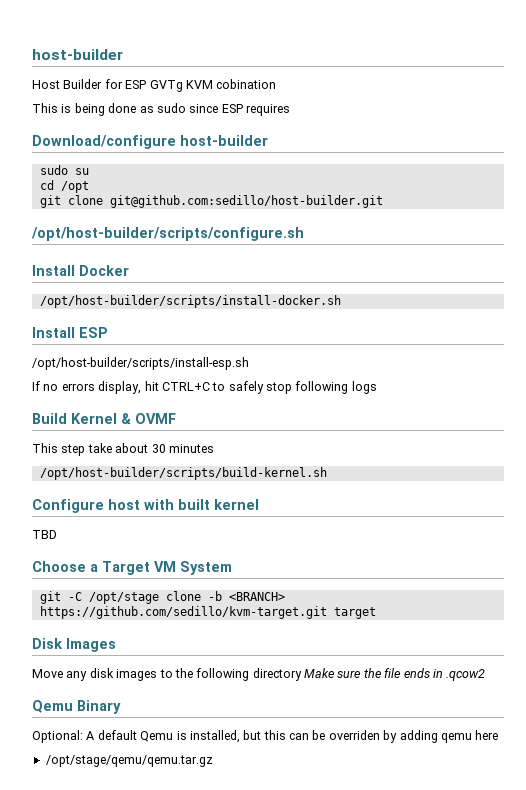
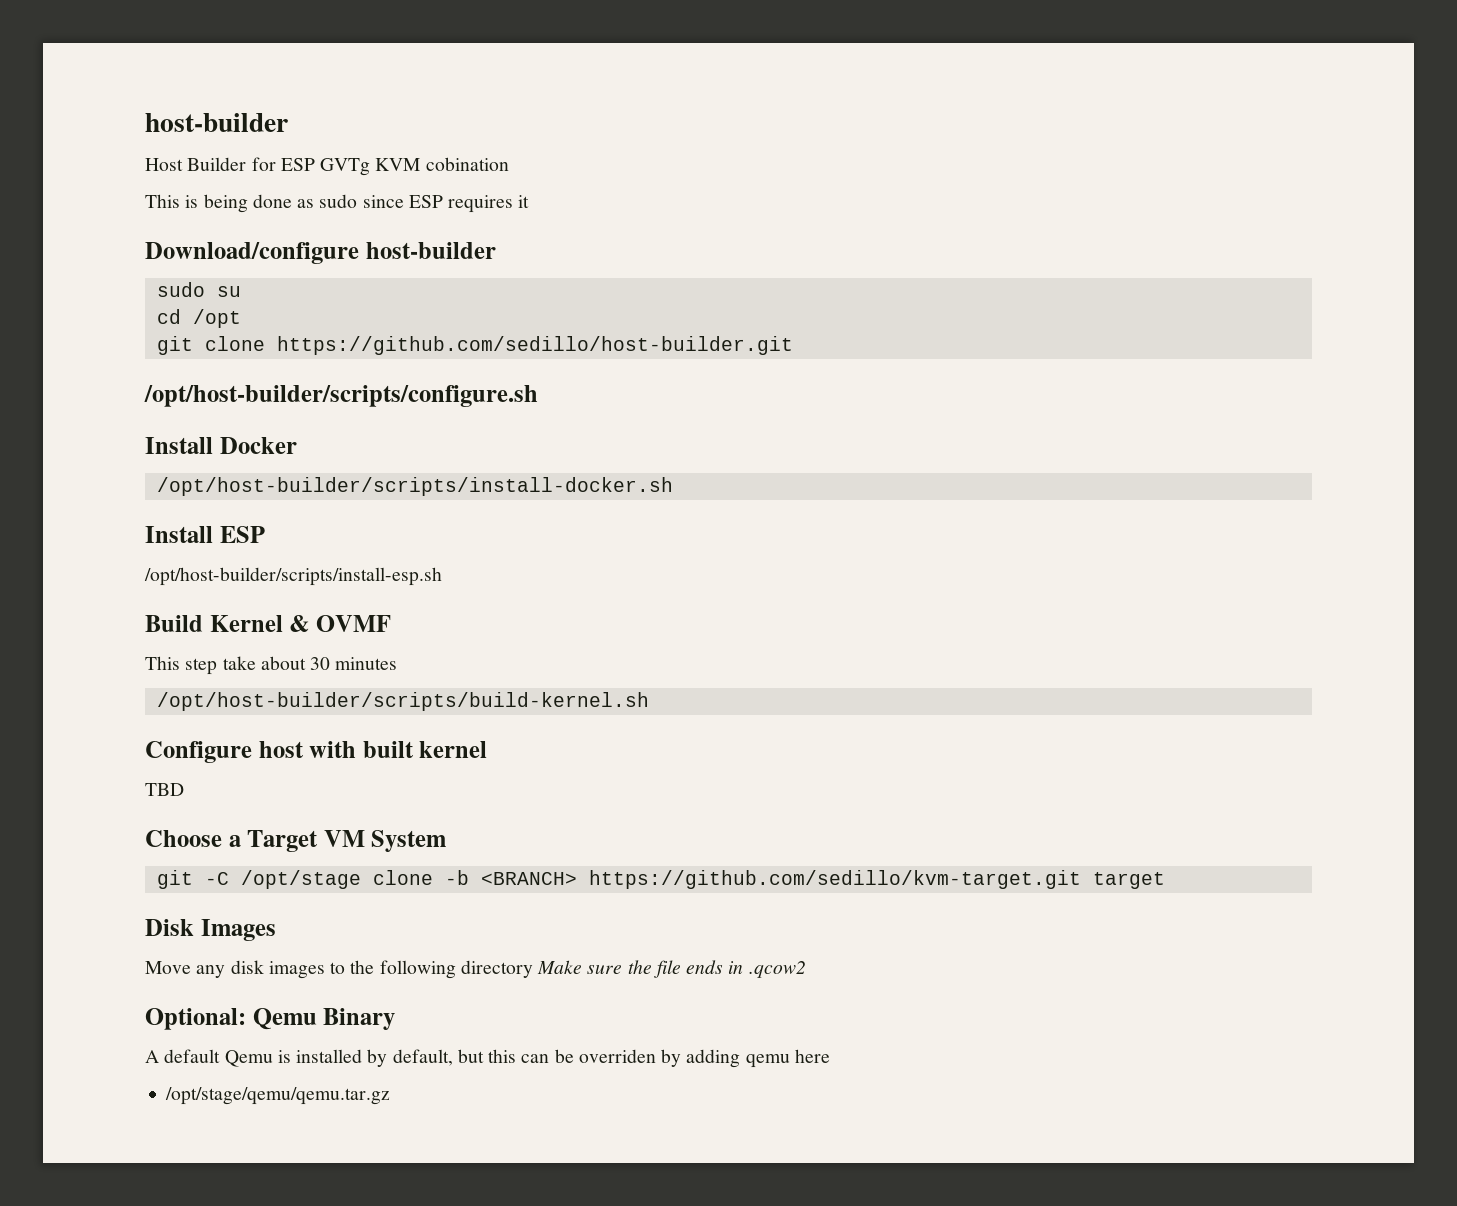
- This is being done as sudo since ESP requires
+ This is being done as sudo since ESP requires it
- git clone git@github.com:sedillo/host-builder.git
+ git clone https://github.com/sedillo/host-builder.git
- If no errors display, hit CTRL+C to safely stop following logs
- Qemu Binary
+ Optional: Qemu Binary
- Optional: A default Qemu is installed, but this can be overriden by adding qemu here
+ A default Qemu is installed by default, but this can be overriden by adding qemu here

